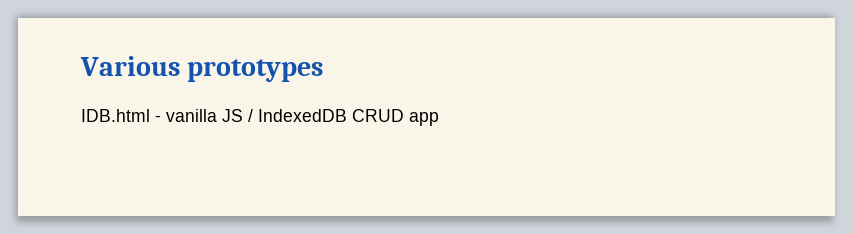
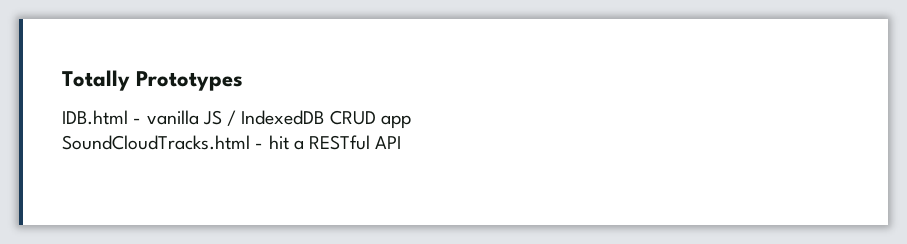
- Various prototypes
+ Totally Prototypes
+ SoundCloudTracks.html - hit a RESTful API

